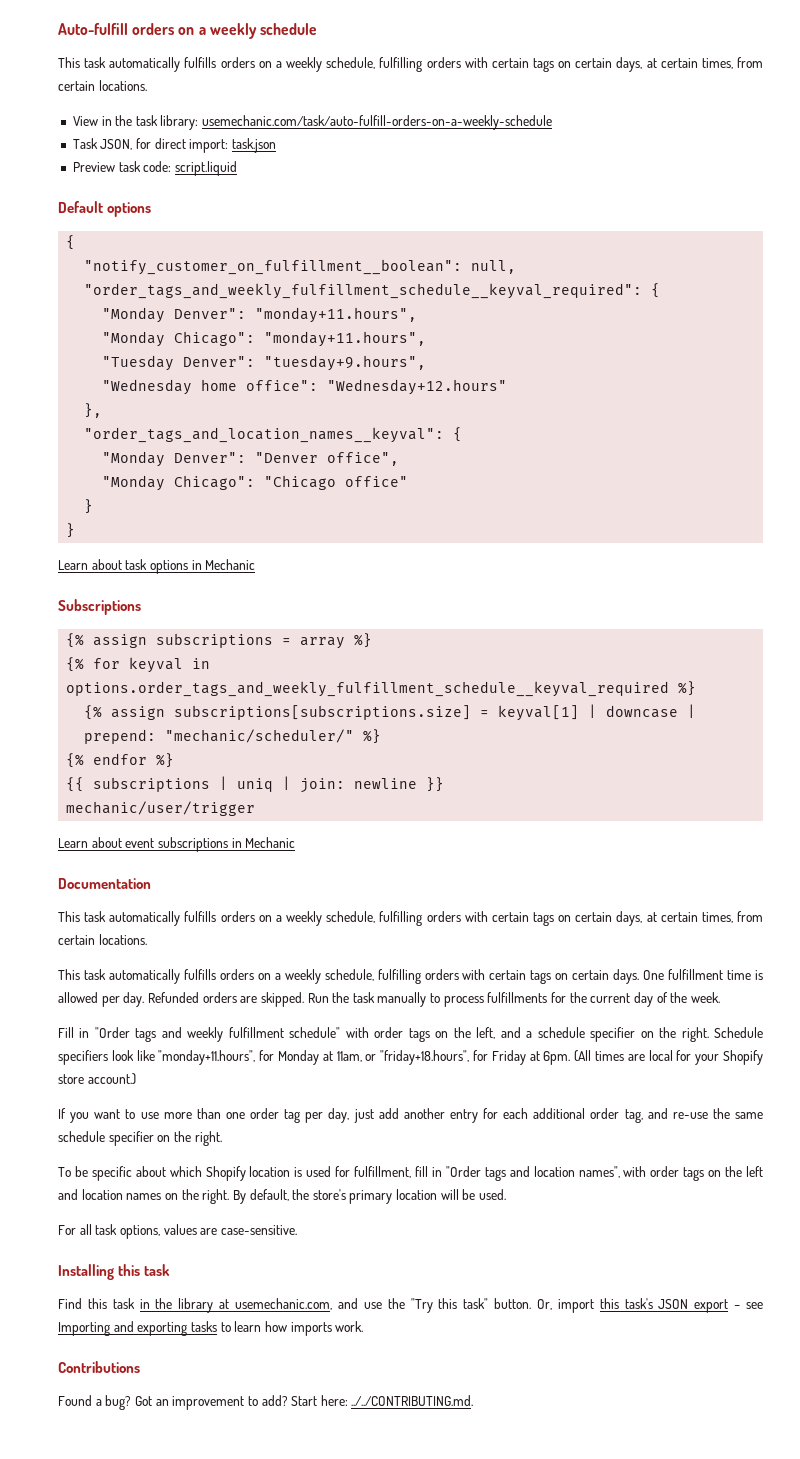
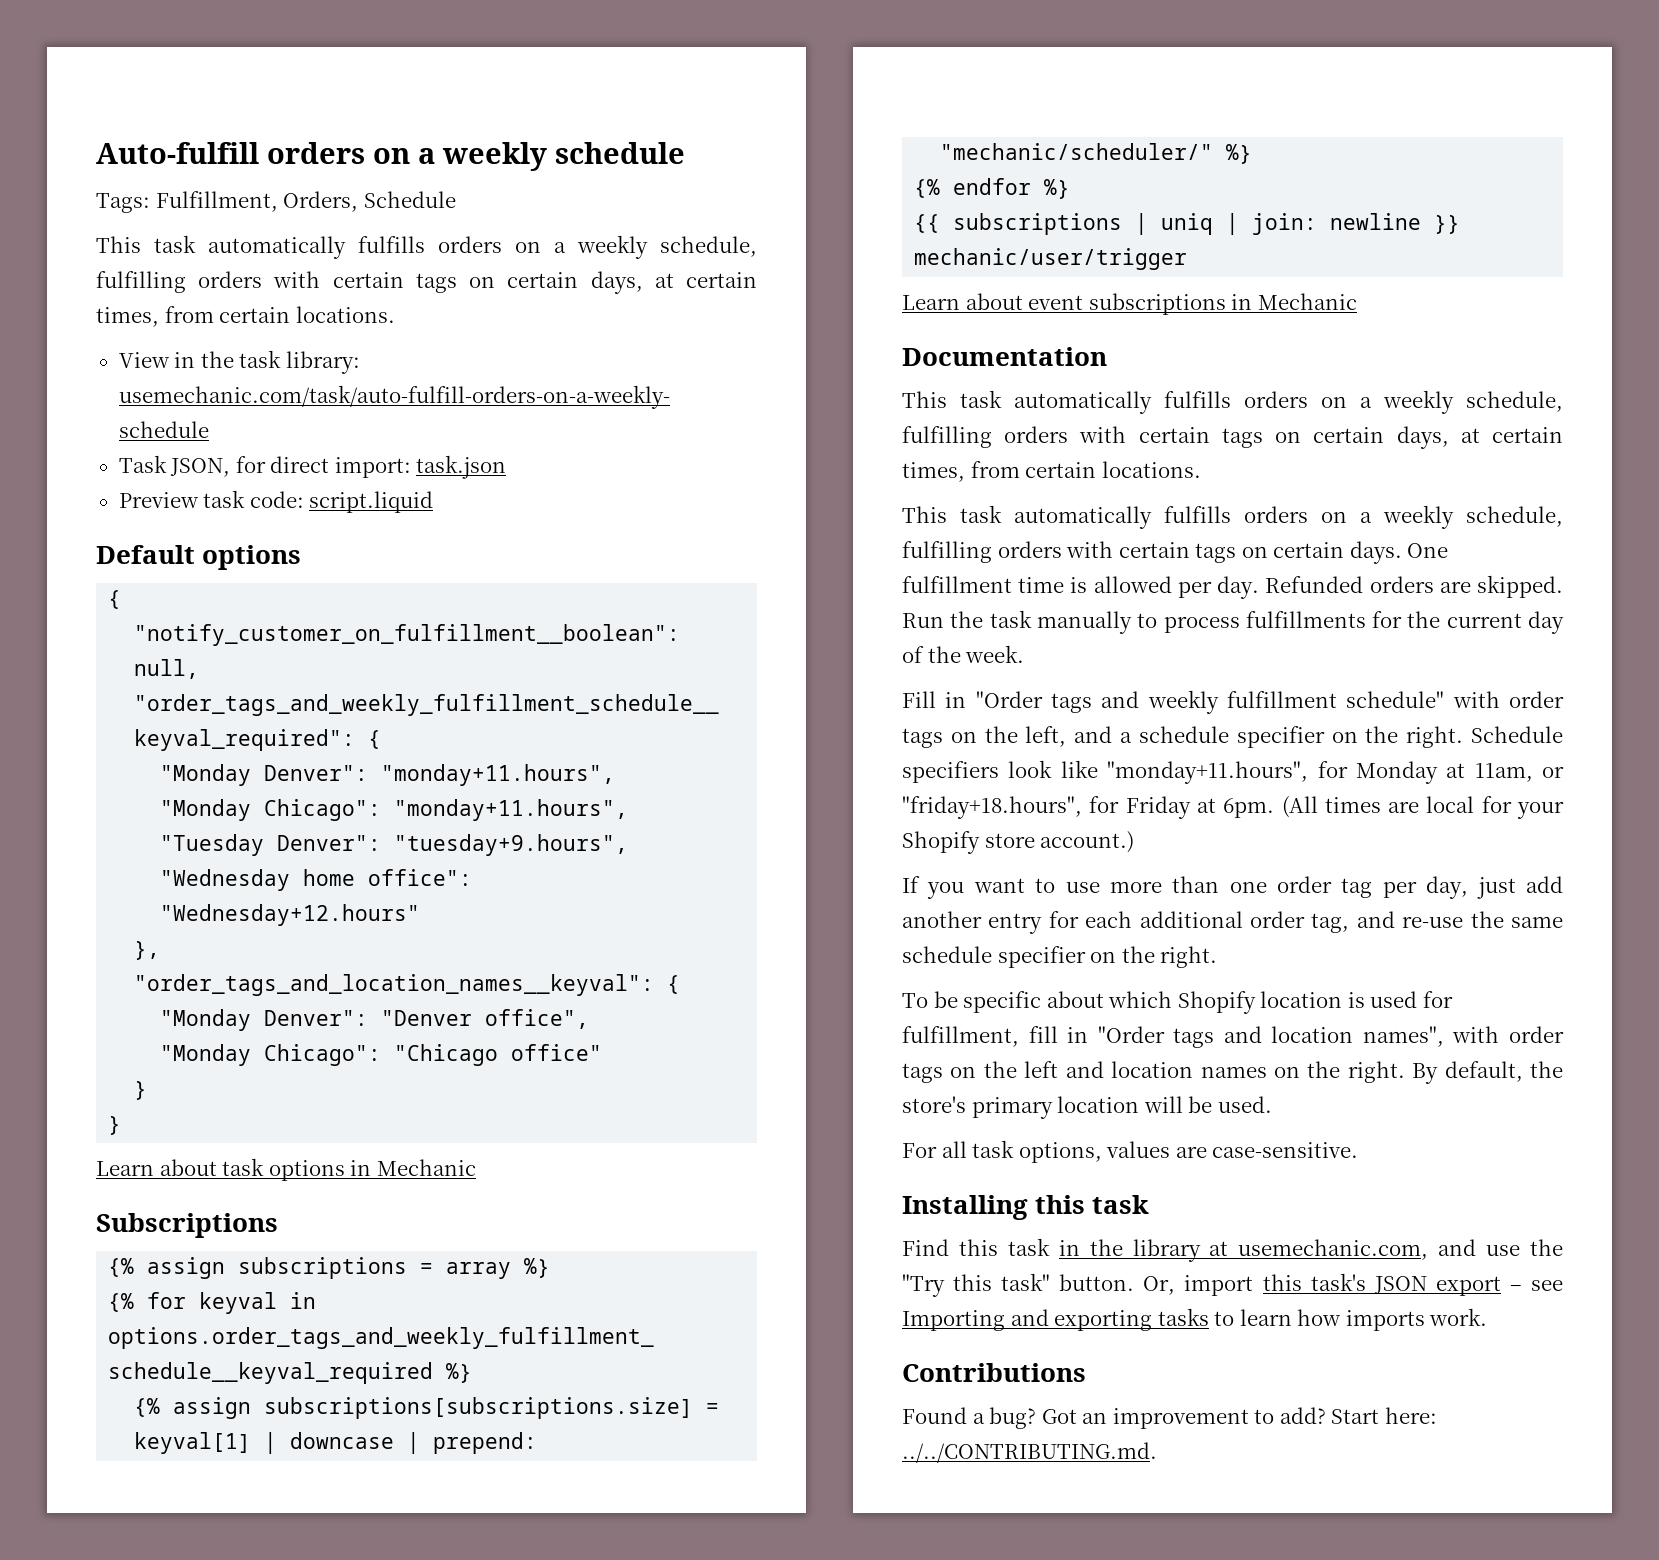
+ Tags: Fulfillment, Orders, Schedule

